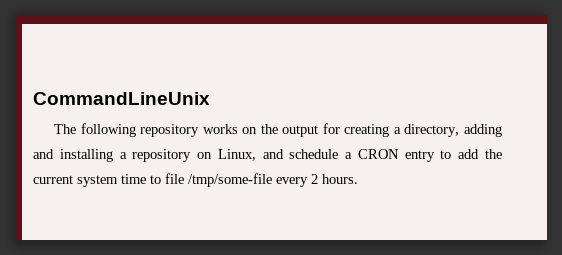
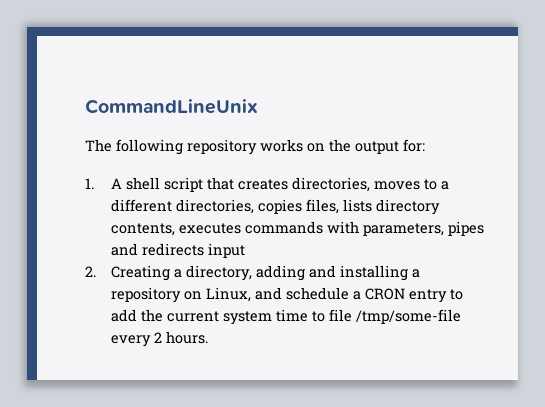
- The following repository works on the output for creating a directory, adding and installing a repository on Linux, and schedule a CRON entry to add the current system time to file /tmp/some-file every 2 hours.
+ The following repository works on the output for:
+ 1. A shell script that creates directories, moves to a different directories, copies files, lists directory contents, executes commands with parameters, pipes and redirects input
+ 2. Creating a directory, adding and installing a repository on Linux, and schedule a CRON entry to add the current system time to file /tmp/some-file every 2 hours.

